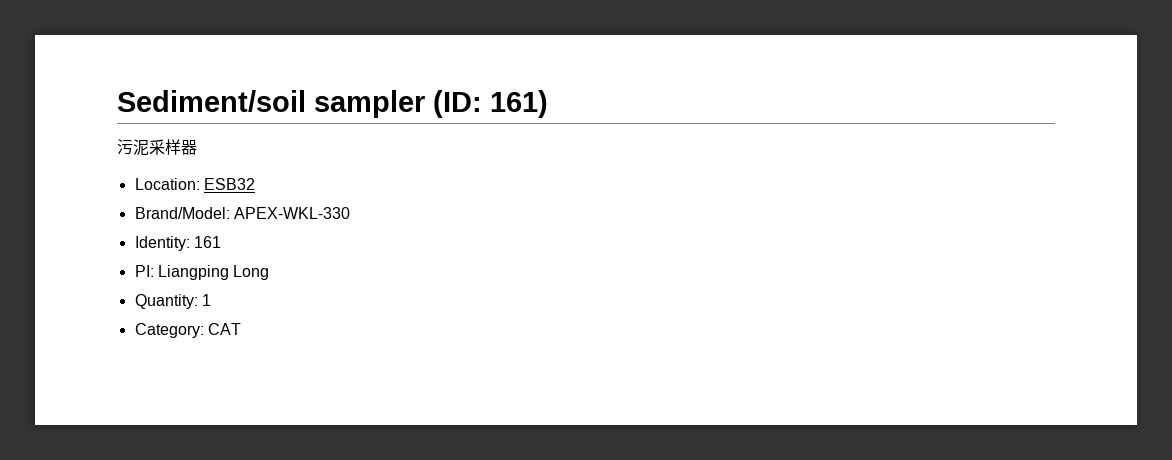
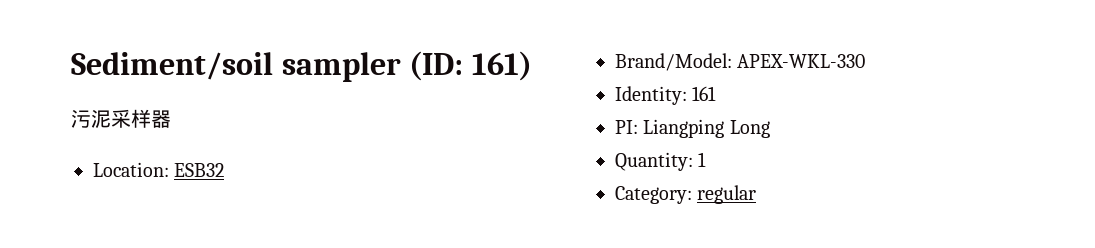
- Category: CAT
+ Category: regular

